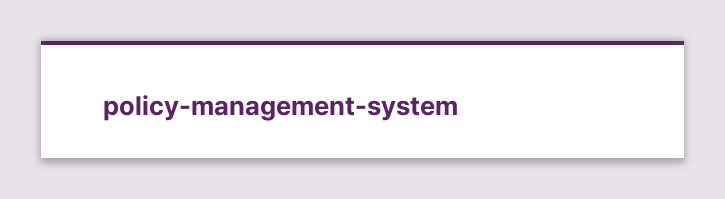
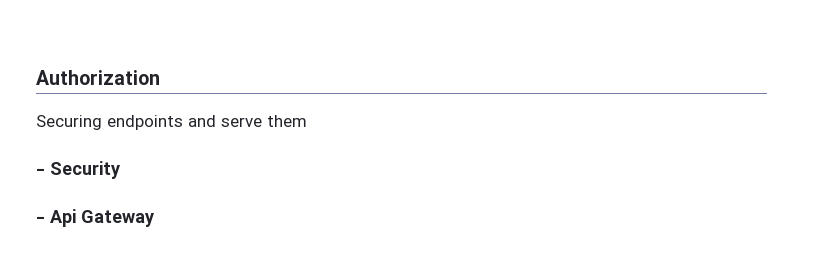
- policy-management-system
+ Authorization
+ Securing endpoints and serve them
+ - Security
+ - Api Gateway

